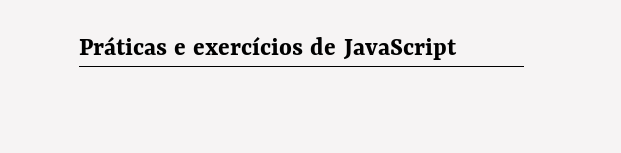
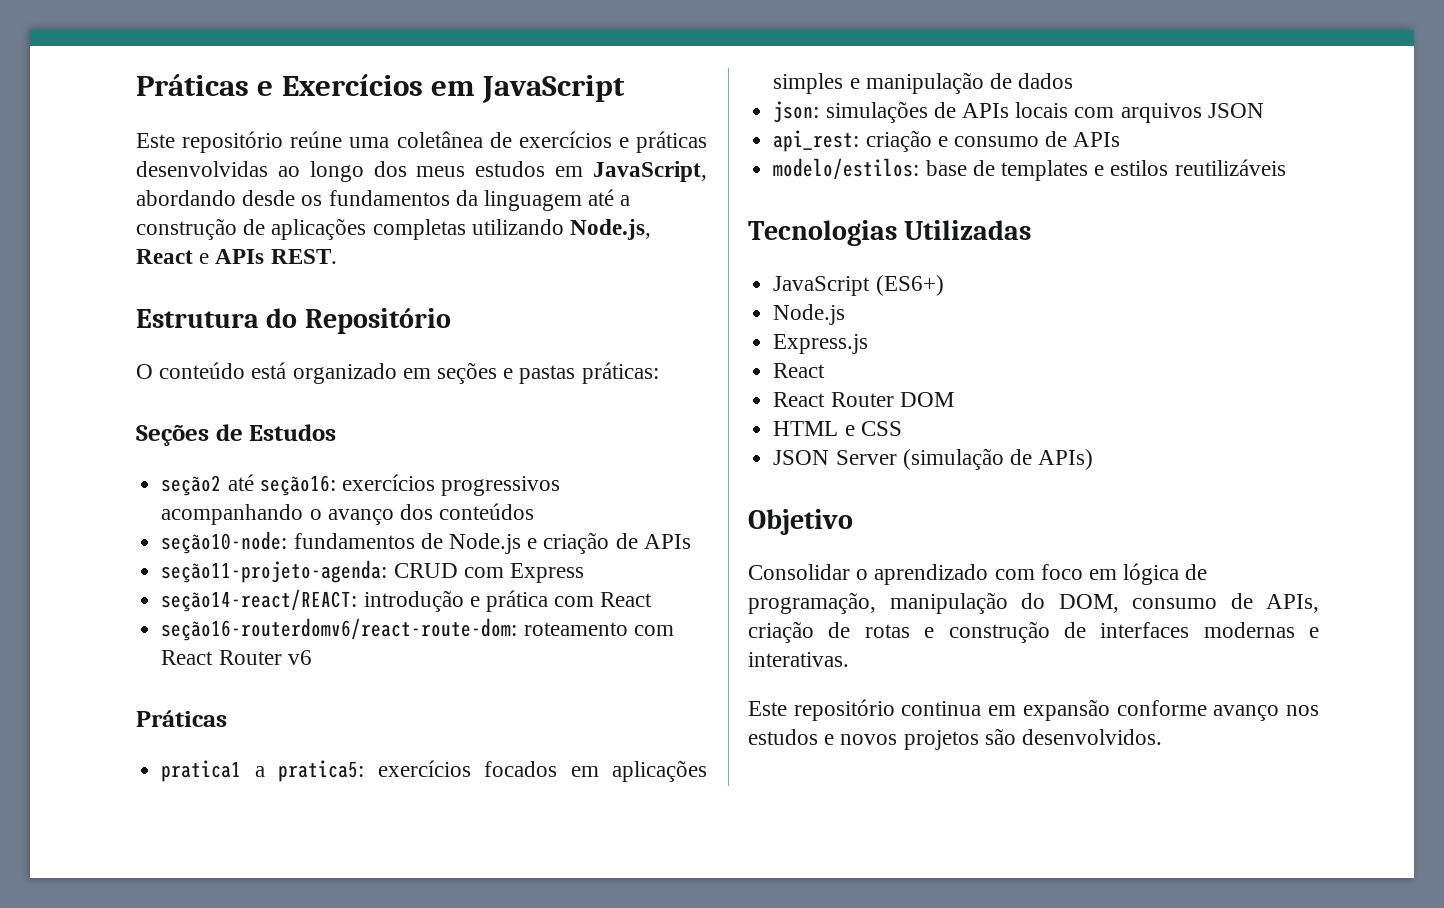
- Práticas e exercícios de JavaScript
+ Práticas e Exercícios em JavaScript
+ Este repositório reúne uma coletânea de exercícios e práticas desenvolvidas ao longo dos meus estudos em JavaScript, abordando desde os fundamentos da linguagem até a construção de aplicações completas utilizando Node.js, React e APIs REST.
+ Estrutura do Repositório
+ O conteúdo está organizado em seções e pastas práticas:
+ Seções de Estudos
+ seção2 até seção16: exercícios progressivos acompanhando o avanço dos conteúdos
+ seção10-node: fundamentos de Node.js e criação de APIs
+ seção11-projeto-agenda: CRUD com Express
+ seção14-react/REACT: introdução e prática com React
+ seção16-routerdomv6/react-route-dom: roteamento com React Router v6
+ Práticas
+ pratica1 a pratica5: exercícios focados em aplicações simples e manipulação de dados
+ json: simulações de APIs locais com arquivos JSON
+ api_rest: criação e consumo de APIs
+ modelo/estilos: base de templates e estilos reutilizáveis
+ Tecnologias Utilizadas
+ JavaScript (ES6+)
+ Node.js
+ Express.js
+ React
+ React Router DOM
+ HTML e CSS
+ JSON Server (simulação de APIs)
+ Objetivo
+ Consolidar o aprendizado com foco em lógica de programação, manipulação do DOM, consumo de APIs, criação de rotas e construção de interfaces modernas e interativas.
+ Este repositório continua em expansão conforme avanço nos estudos e novos projetos são desenvolvidos.

